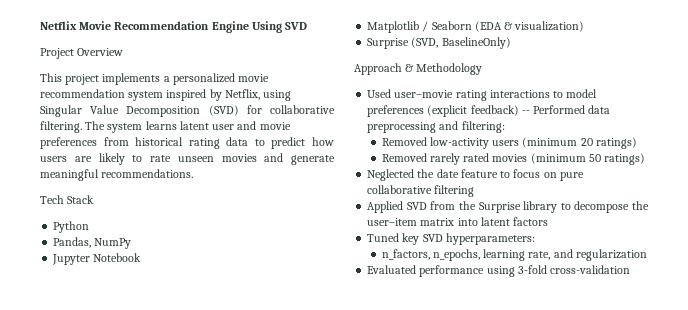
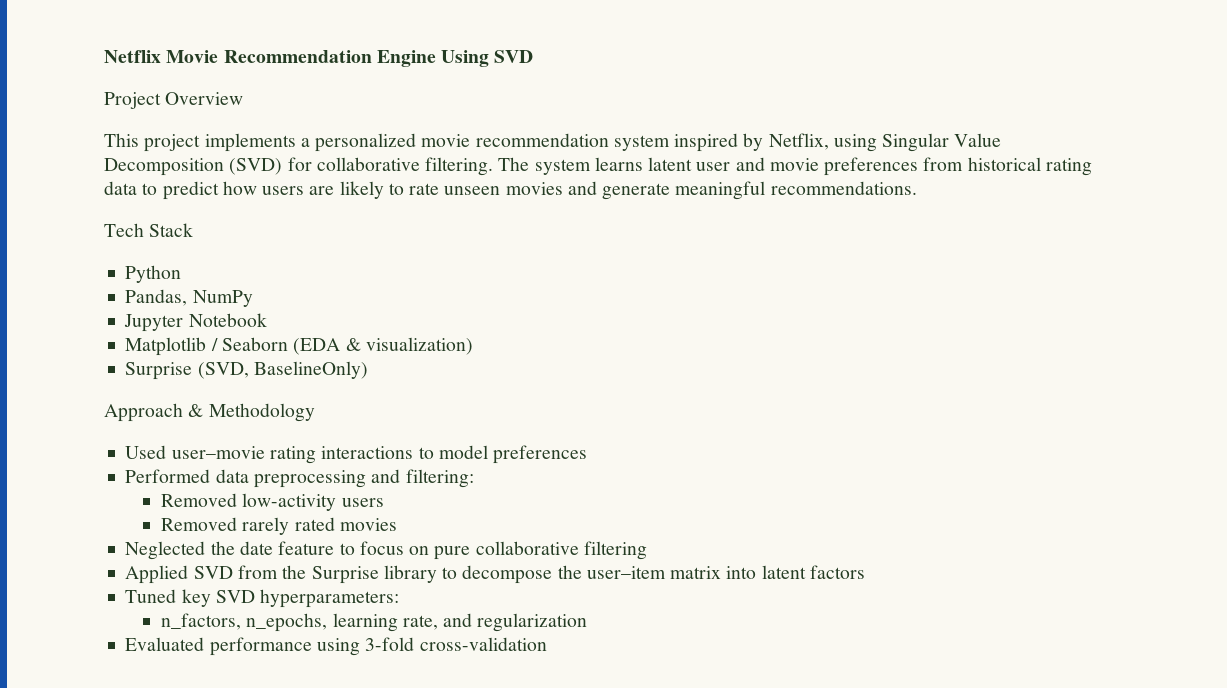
- Used user–movie rating interactions to model preferences (explicit feedback) -- Performed data preprocessing and filtering:
+ Used user–movie rating interactions to model preferences
+ Performed data preprocessing and filtering:
- Removed low-activity users (minimum 20 ratings)
+ Removed low-activity users
- Removed rarely rated movies (minimum 50 ratings)
+ Removed rarely rated movies

